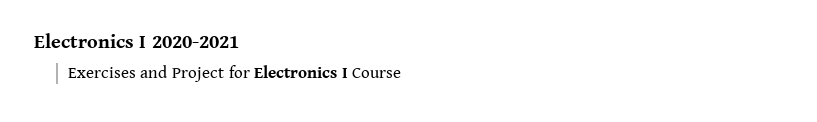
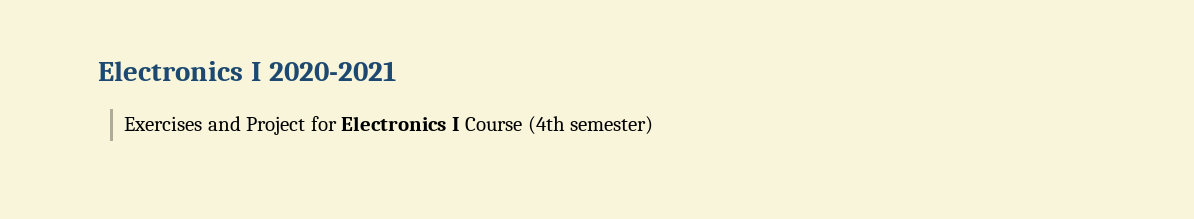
- Exercises and Project for Electronics I Course
+ Exercises and Project for Electronics I Course (4th semester)

